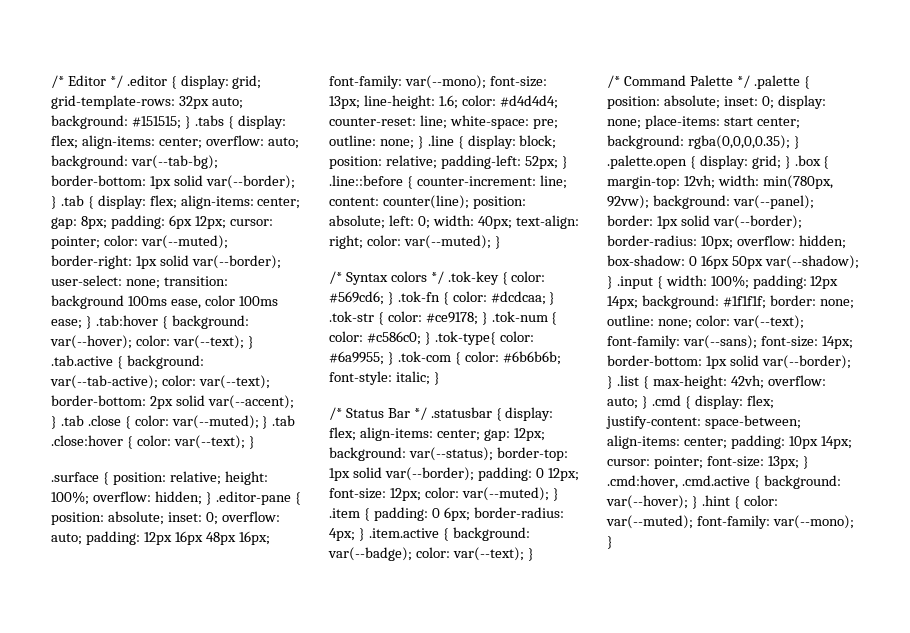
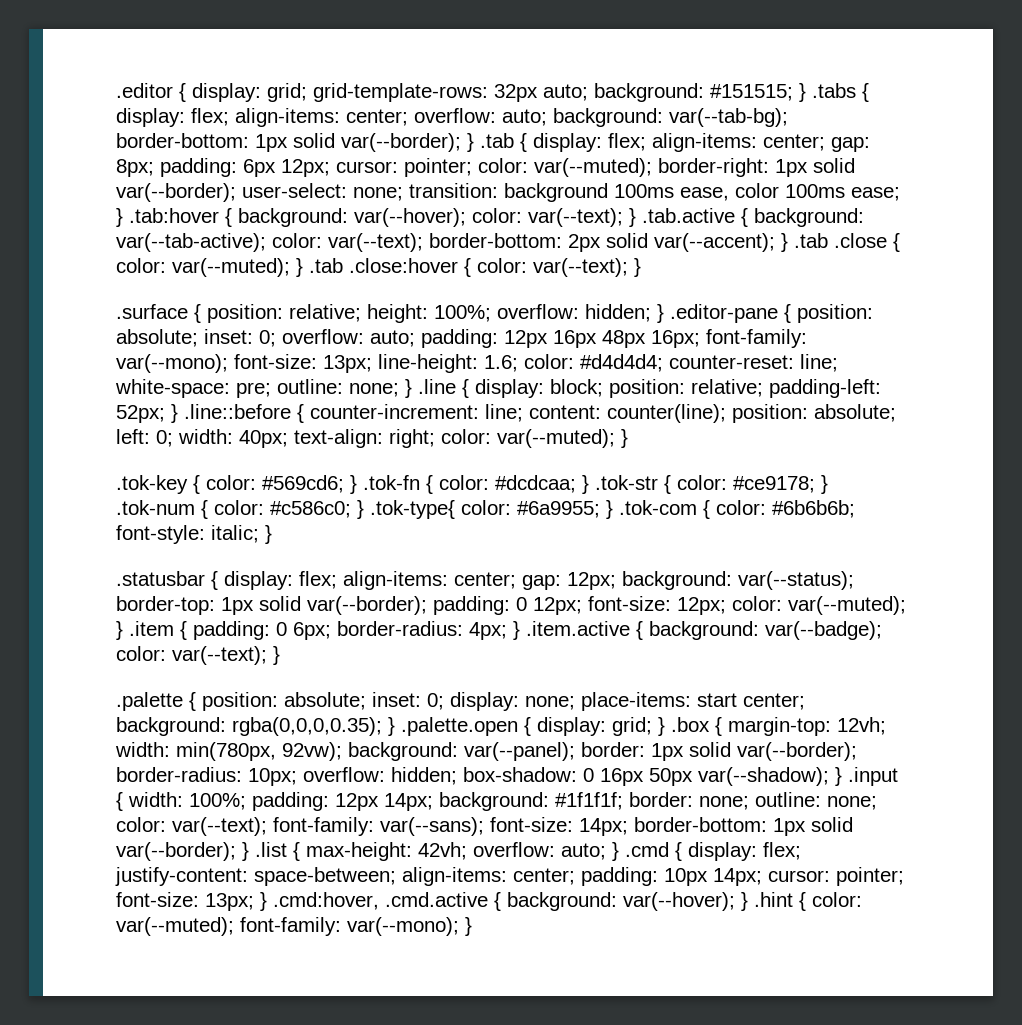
- /* Editor */ .editor { display:
+ .editor { display:
- /* Syntax colors */ .tok-key { color: #569cd6; } .tok-fn { color: #dcdcaa; } .tok-str { color: #ce9178; } .tok-num { color: #c586c0; } .tok-type{ color: #6a9955; } .tok-com { color: #6b6b6b; font-style: italic; }
+ .tok-key { color: #569cd6; } .tok-fn { color: #dcdcaa; } .tok-str { color: #ce9178; } .tok-num { color: #c586c0; } .tok-type{ color: #6a9955; } .tok-com { color: #6b6b6b; font-style: italic; }
- /* Status Bar */ .statusbar { display: flex; align-items: center; gap: 12px; background: var(--status); border-top: 1px solid var(--border); padding: 0 12px; font-size: 12px; color: var(--muted); } .item { padding: 0 6px; border-radius: 4px; } .item.active { background: var(--badge); color: var(--text); }
+ .statusbar { display: flex; align-items: center; gap: 12px; background: var(--status); border-top: 1px solid var(--border); padding: 0 12px; font-size: 12px; color: var(--muted); } .item { padding: 0 6px; border-radius: 4px; } .item.active { background: var(--badge); color: var(--text); }
- /* Command Palette */ .palette { position:
+ .palette { position:

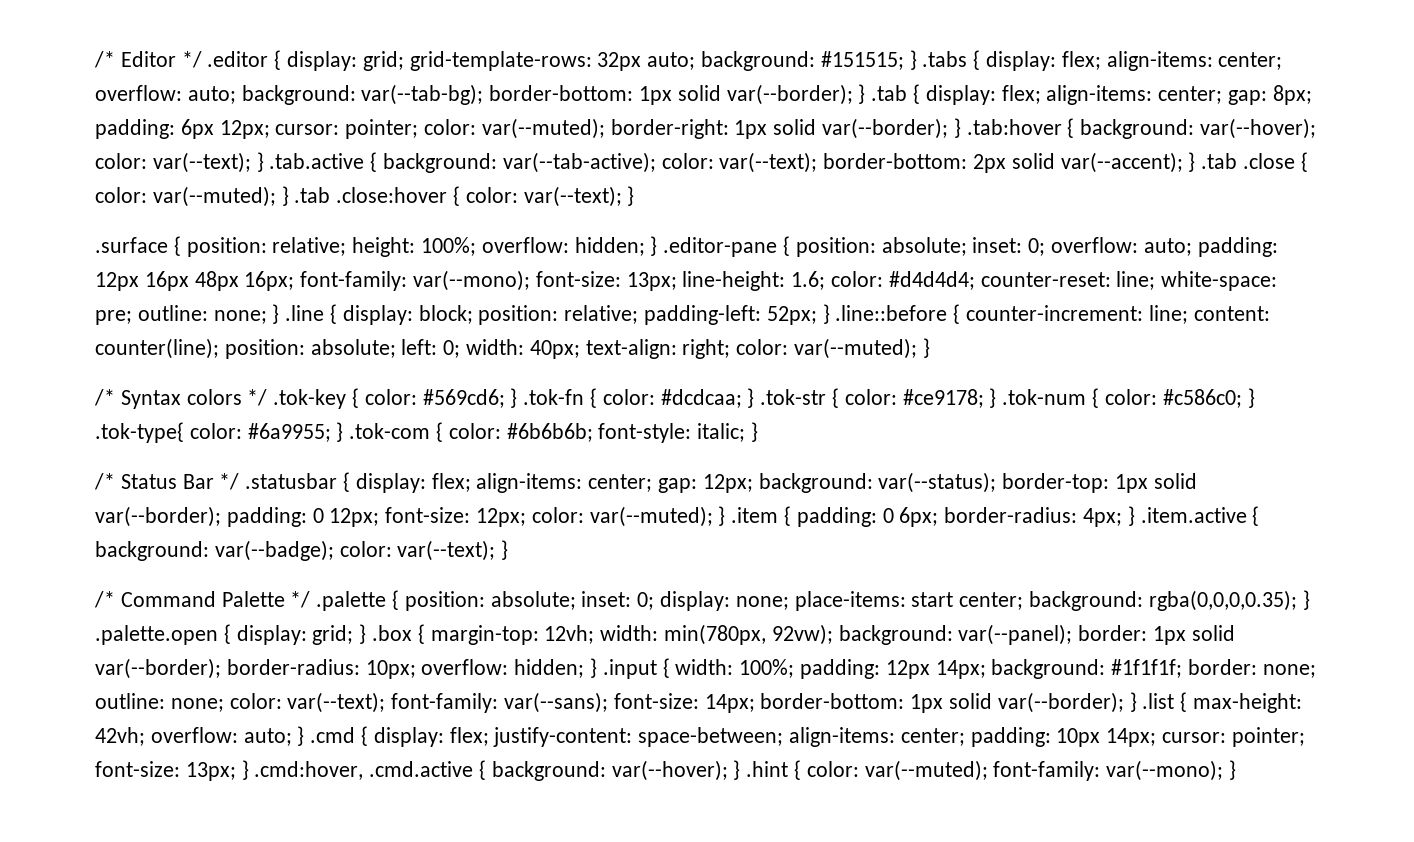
- .editor { display:
+ /* Editor */ .editor { display:
- user-select: none; transition: background 100ms ease, color 100ms ease;
- .tok-key { color: #569cd6; } .tok-fn { color: #dcdcaa; } .tok-str { color: #ce9178; } .tok-num { color: #c586c0; } .tok-type{ color: #6a9955; } .tok-com { color: #6b6b6b; font-style: italic; }
+ /* Syntax colors */ .tok-key { color: #569cd6; } .tok-fn { color: #dcdcaa; } .tok-str { color: #ce9178; } .tok-num { color: #c586c0; } .tok-type{ color: #6a9955; } .tok-com { color: #6b6b6b; font-style: italic; }
- .statusbar { display: flex; align-items: center; gap: 12px; background: var(--status); border-top: 1px solid var(--border); padding: 0 12px; font-size: 12px; color: var(--muted); } .item { padding: 0 6px; border-radius: 4px; } .item.active { background: var(--badge); color: var(--text); }
+ /* Status Bar */ .statusbar { display: flex; align-items: center; gap: 12px; background: var(--status); border-top: 1px solid var(--border); padding: 0 12px; font-size: 12px; color: var(--muted); } .item { padding: 0 6px; border-radius: 4px; } .item.active { background: var(--badge); color: var(--text); }
- .palette { position:
+ /* Command Palette */ .palette { position:
- box-shadow: 0 16px 50px var(--shadow);

